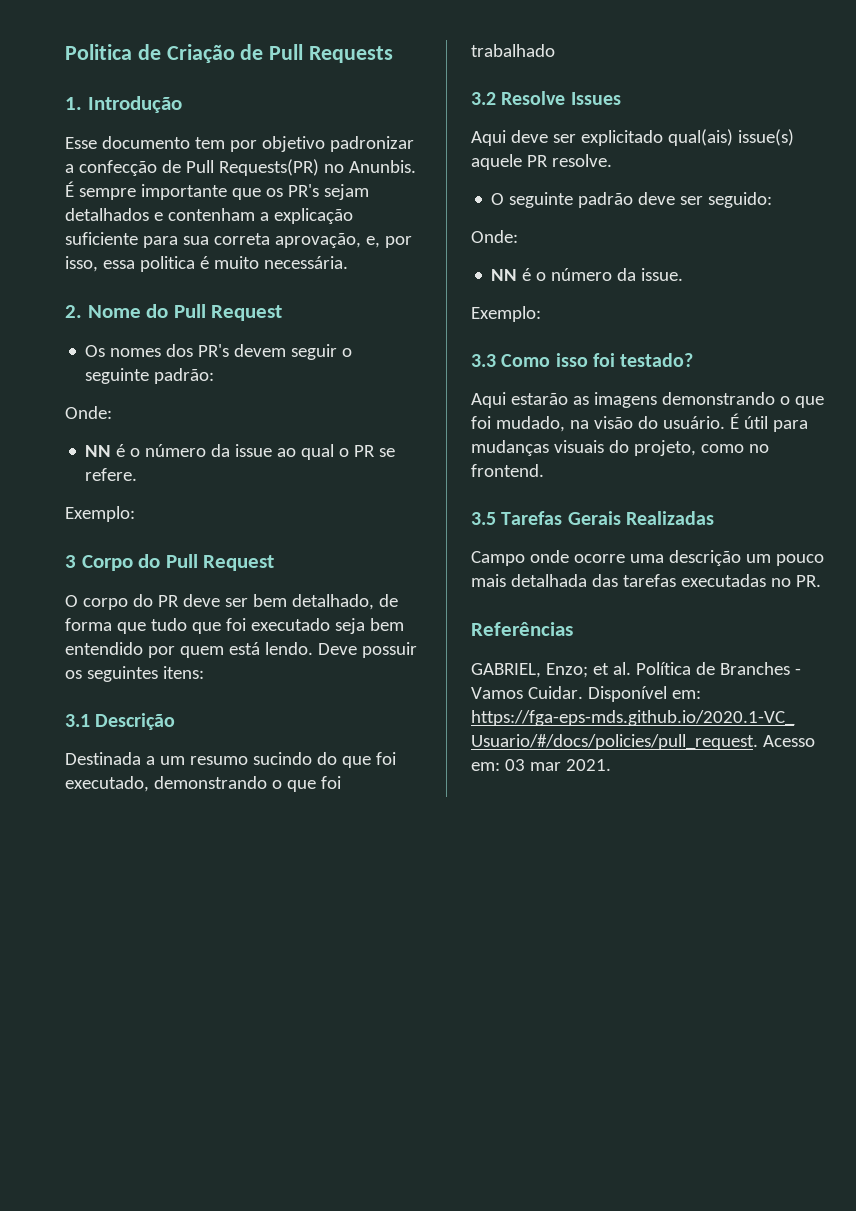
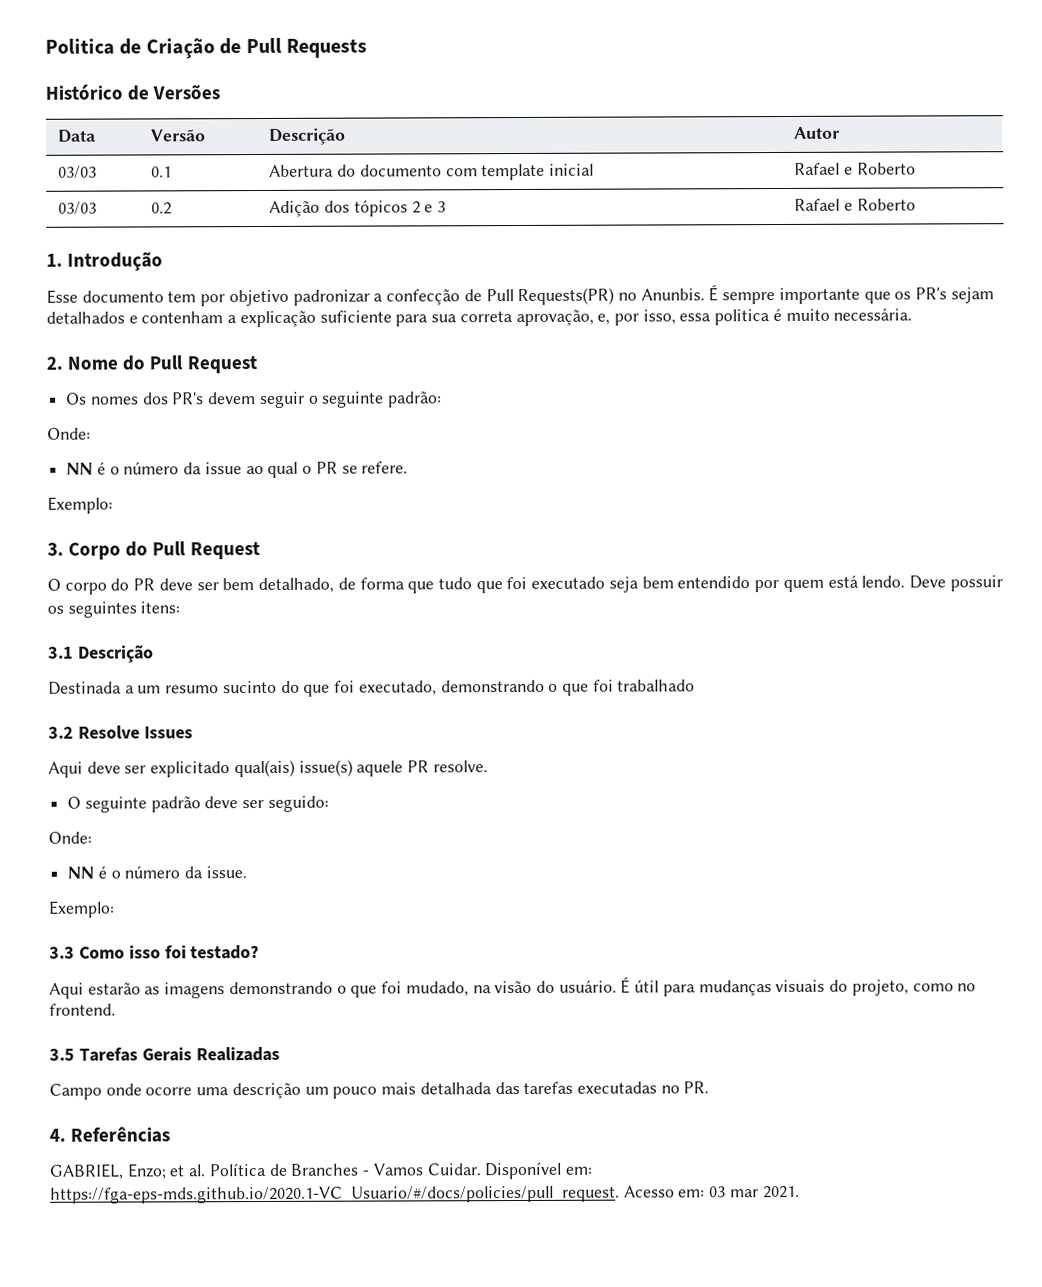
+ Histórico de Versões
+ Data | Versão | Descrição | Autor
+ 03/03 | 0.1 | Abertura do documento com template inicial | Rafael e Roberto
+ 03/03 | 0.2 | Adição dos tópicos 2 e 3 | Rafael e Roberto
- 3 Corpo do Pull Request
+ 3. Corpo do Pull Request
- Destinada a um resumo sucindo do que foi executado, demonstrando o que foi trabalhado
+ Destinada a um resumo sucinto do que foi executado, demonstrando o que foi trabalhado
- Referências
+ 4. Referências

